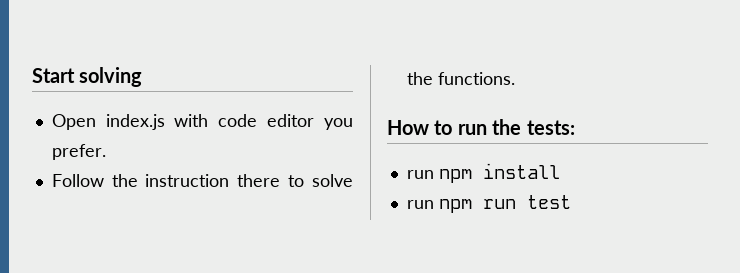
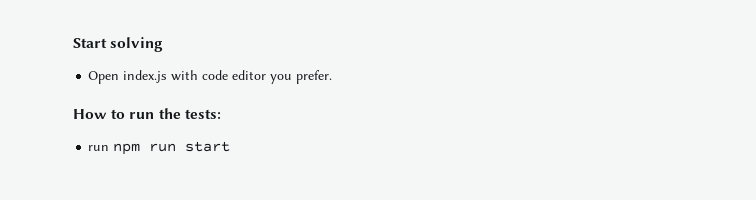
- Follow the instruction there to solve the functions.
- run npm install
- run npm run test
+ run npm run start

